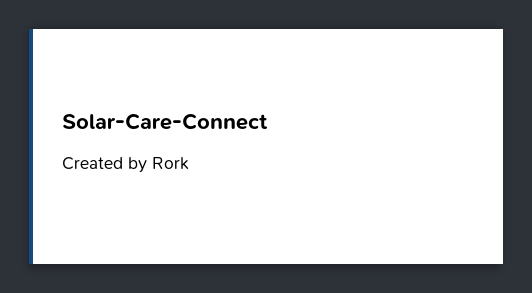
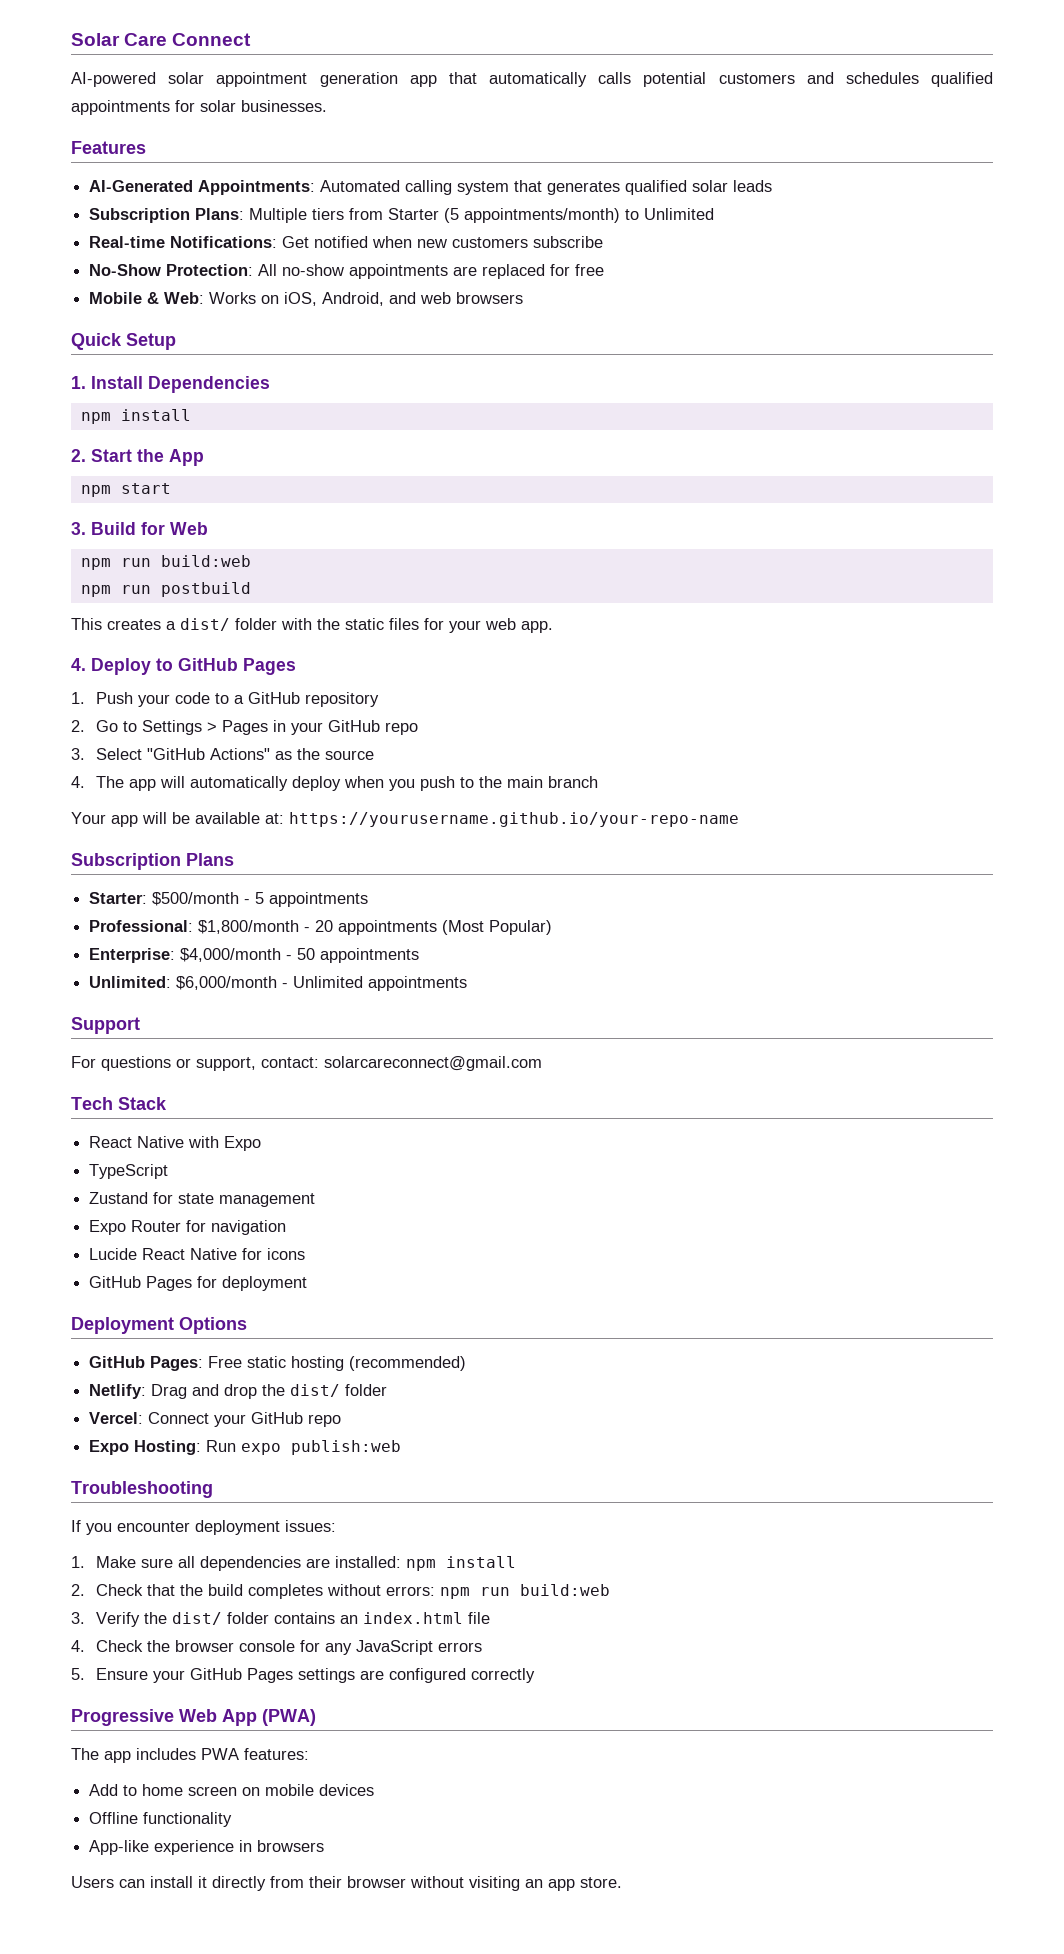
- Solar-Care-Connect
- Created by Rork
+ Solar Care Connect
+ AI-powered solar appointment generation app that automatically calls potential customers and schedules qualified appointments for solar businesses.
+ Features
+ AI-Generated Appointments: Automated calling system that generates qualified solar leads
+ Subscription Plans: Multiple tiers from Starter (5 appointments/month) to Unlimited
+ Real-time Notifications: Get notified when new customers subscribe
+ No-Show Protection: All no-show appointments are replaced for free
+ Mobile & Web: Works on iOS, Android, and web browsers
+ Quick Setup
+ 1. Install Dependencies
+ npm install
+ 2. Start the App
+ npm start
+ 3. Build for Web
+ npm run build:web
+ npm run postbuild
+ This creates a dist/ folder with the static files for your web app.
+ 4. Deploy to GitHub Pages
+ 1. Push your code to a GitHub repository
+ 2. Go to Settings > Pages in your GitHub repo
+ 3. Select "GitHub Actions" as the source
+ 4. The app will automatically deploy when you push to the main branch
+ Your app will be available at: https://yourusername.github.io/your-repo-name
+ Subscription Plans
+ Starter: $500/month - 5 appointments
+ Professional: $1,800/month - 20 appointments (Most Popular)
+ Enterprise: $4,000/month - 50 appointments
+ Unlimited: $6,000/month - Unlimited appointments
+ Support
+ For questions or support, contact: solarcareconnect@gmail.com
+ Tech Stack
+ React Native with Expo
+ TypeScript
+ Zustand for state management
+ Expo Router for navigation
+ Lucide React Native for icons
+ GitHub Pages for deployment
+ Deployment Options
+ GitHub Pages: Free static hosting (recommended)
+ Netlify: Drag and drop the dist/ folder
+ Vercel: Connect your GitHub repo
+ Expo Hosting: Run expo publish:web
+ Troubleshooting
+ If you encounter deployment issues:
+ 1. Make sure all dependencies are installed: npm install
+ 2. Check that the build completes without errors: npm run build:web
+ 3. Verify the dist/ folder contains an index.html file
+ 4. Check the browser console for any JavaScript errors
+ 5. Ensure your GitHub Pages settings are configured correctly
+ Progressive Web App (PWA)
+ The app includes PWA features:
+ Add to home screen on mobile devices
+ Offline functionality
+ App-like experience in browsers
+ Users can install it directly from their browser without visiting an app store.

